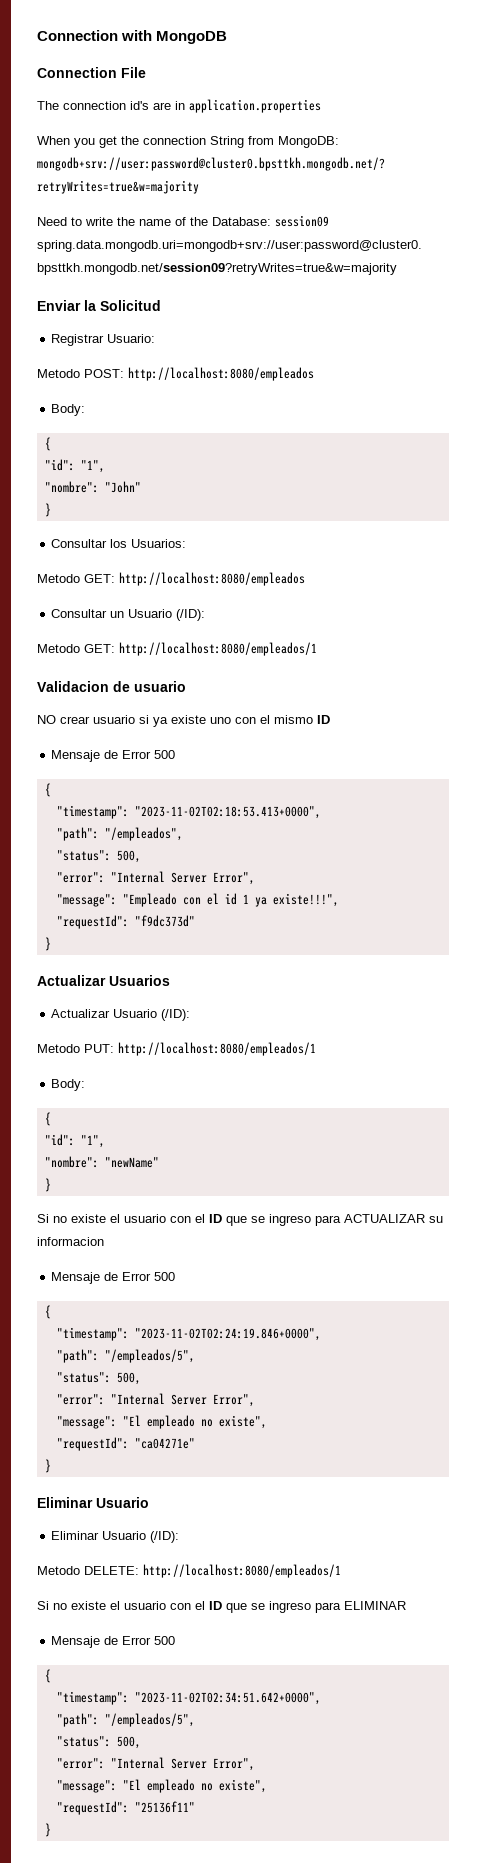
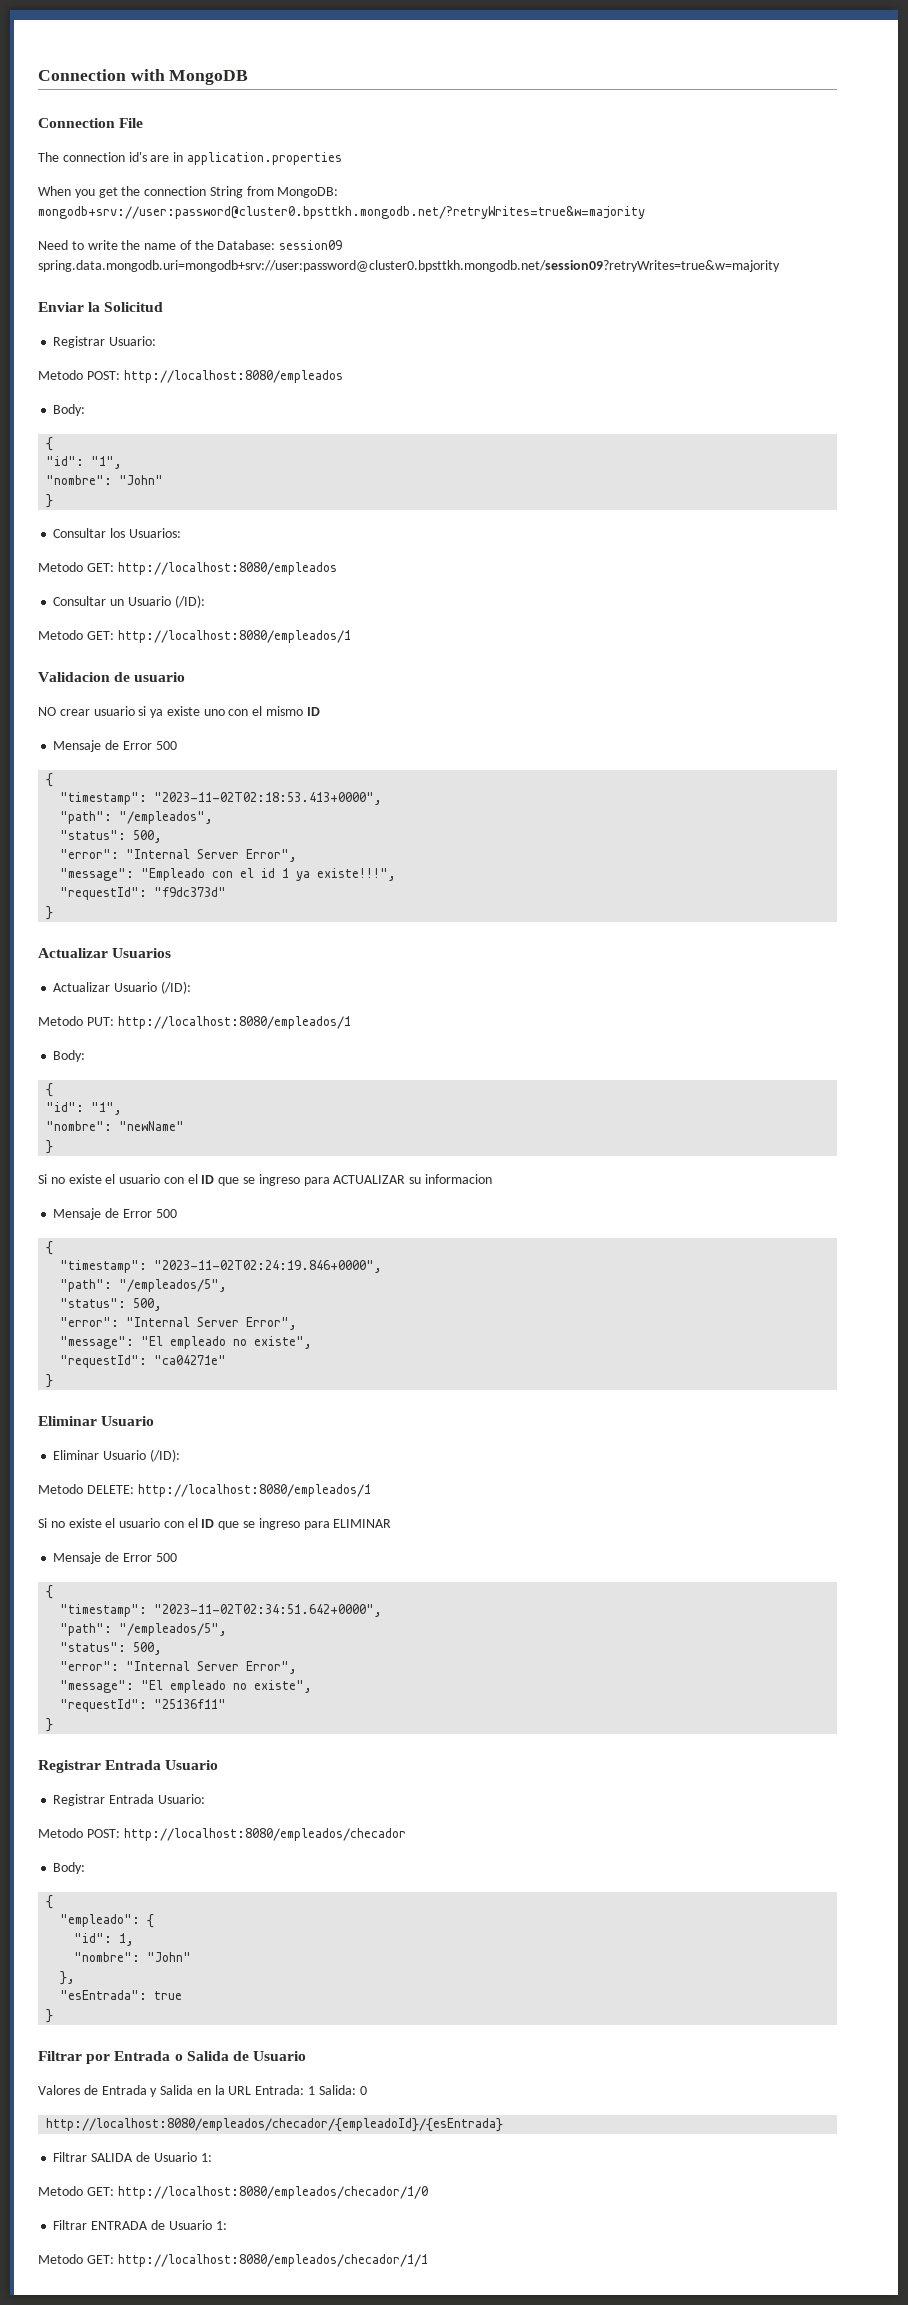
+ Registrar Entrada Usuario
+ Registrar Entrada Usuario:
+ Metodo POST: http://localhost:8080/empleados/checador
+ Body:
+ {
+ "empleado": {
+ "id": 1,
+ "nombre": "John"
+ },
+ "esEntrada": true
+ }
+ Filtrar por Entrada o Salida de Usuario
+ Valores de Entrada y Salida en la URL Entrada: 1 Salida: 0
+ http://localhost:8080/empleados/checador/{empleadoId}/{esEntrada}
+ Filtrar SALIDA de Usuario 1:
+ Metodo GET: http://localhost:8080/empleados/checador/1/0
+ Filtrar ENTRADA de Usuario 1:
+ Metodo GET: http://localhost:8080/empleados/checador/1/1

